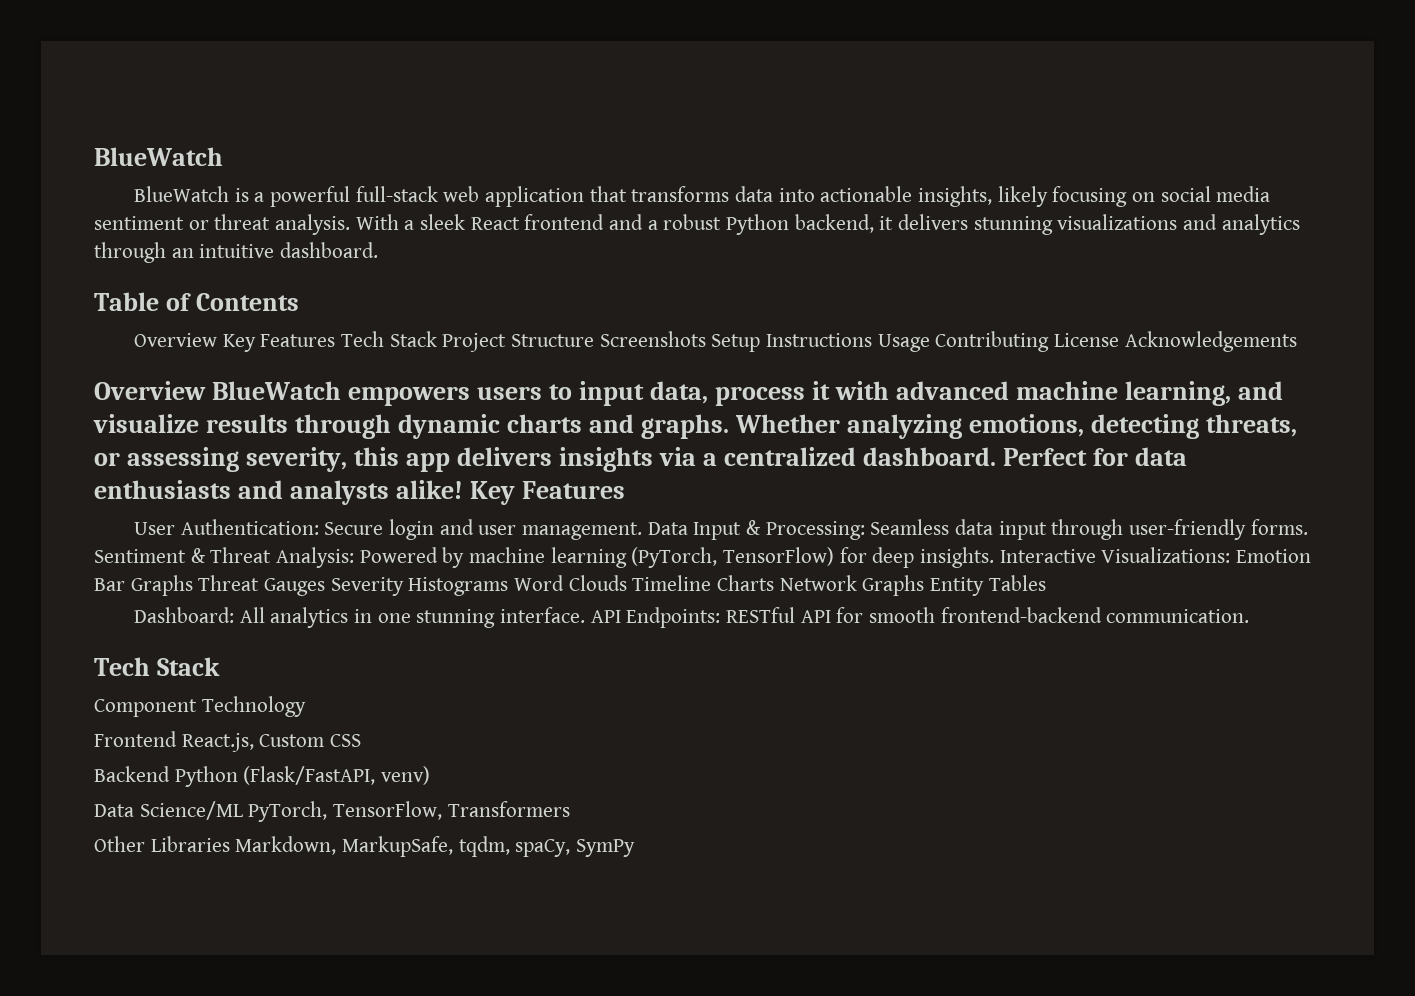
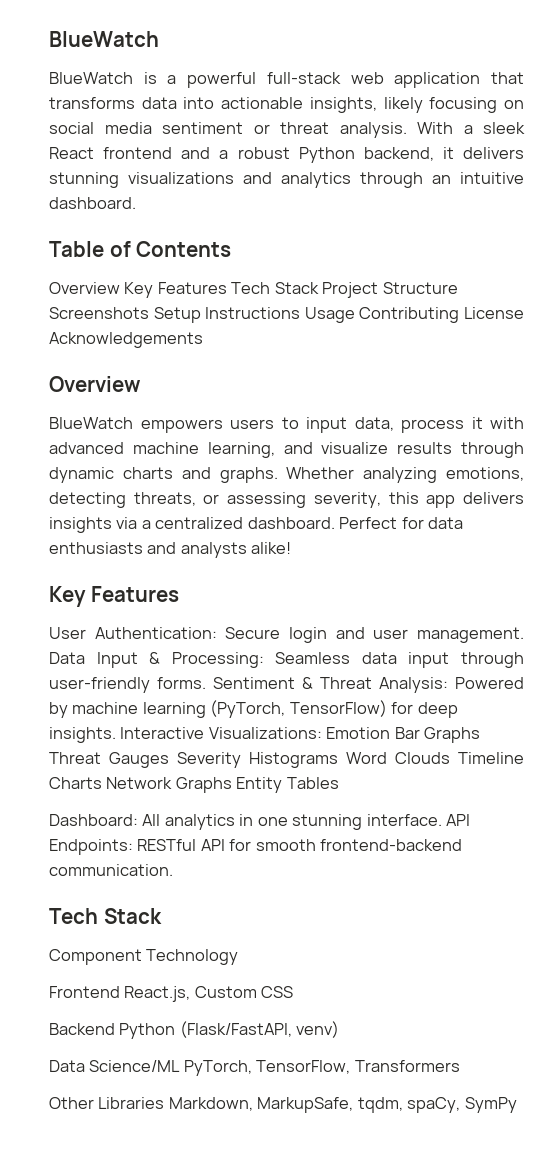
  Overview Key Features Tech Stack Project Structure Screenshots Setup Instructions Usage Contributing License Acknowledgements
- Overview BlueWatch empowers users to input data, process it with advanced machine learning, and visualize results through dynamic charts and graphs.
+ Overview
+ BlueWatch empowers users to input data, process it with advanced machine learning, and visualize results through dynamic charts and graphs.
- Perfect for data enthusiasts and analysts alike! Key Features
+ Perfect for data enthusiasts and analysts alike!
+ Key Features

